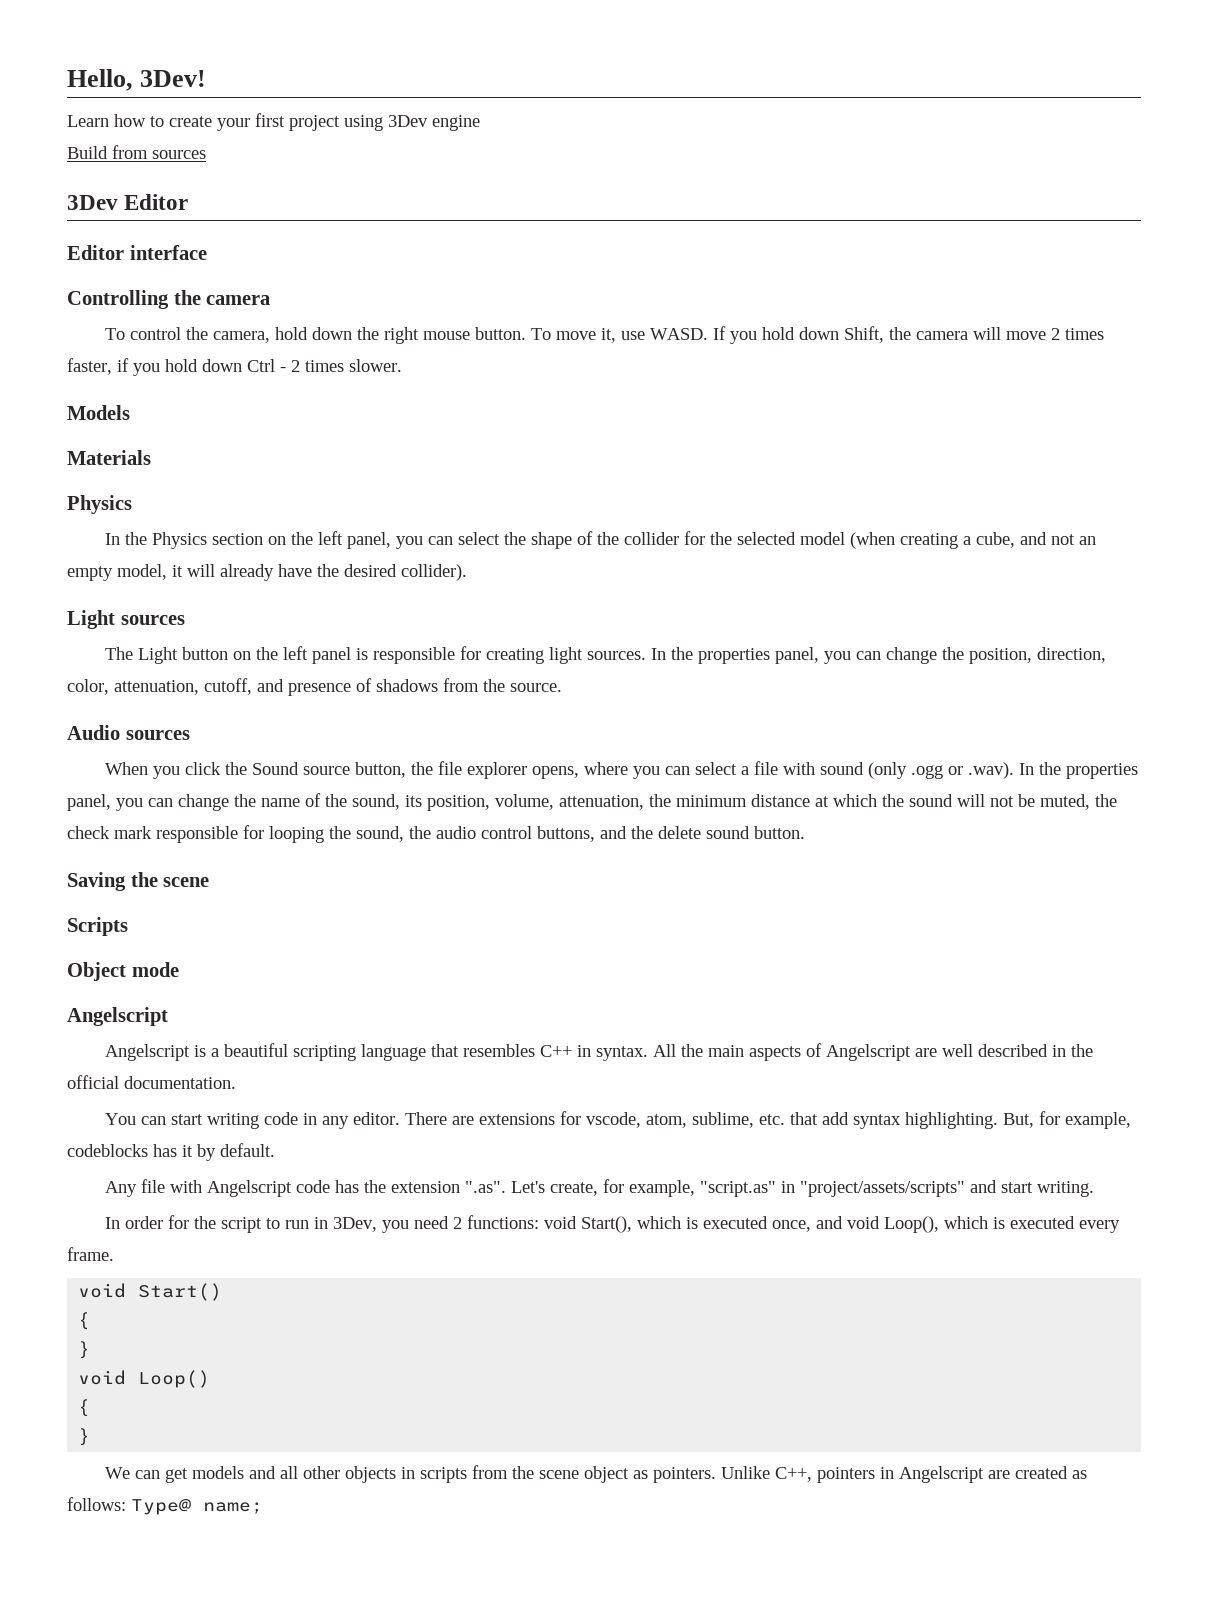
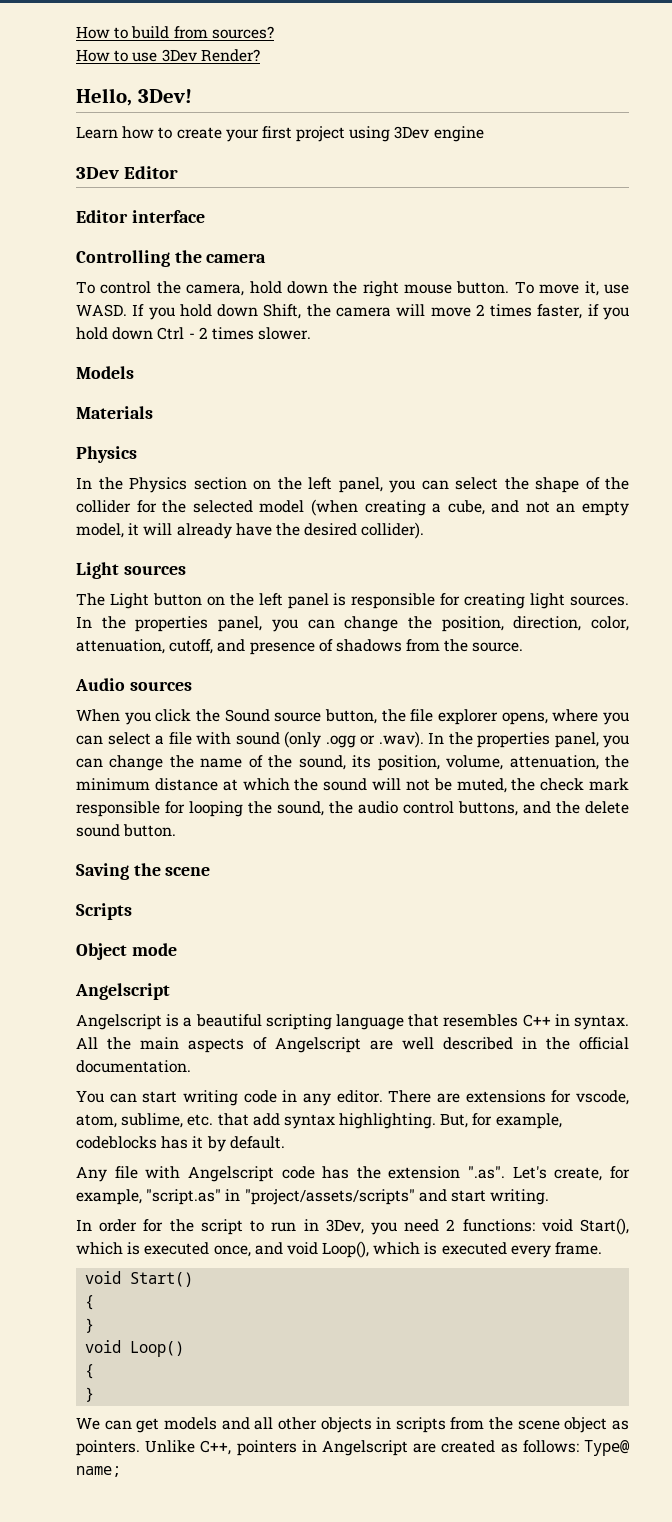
+ How to build from sources?
+ How to use 3Dev Render?
- Build from sources

